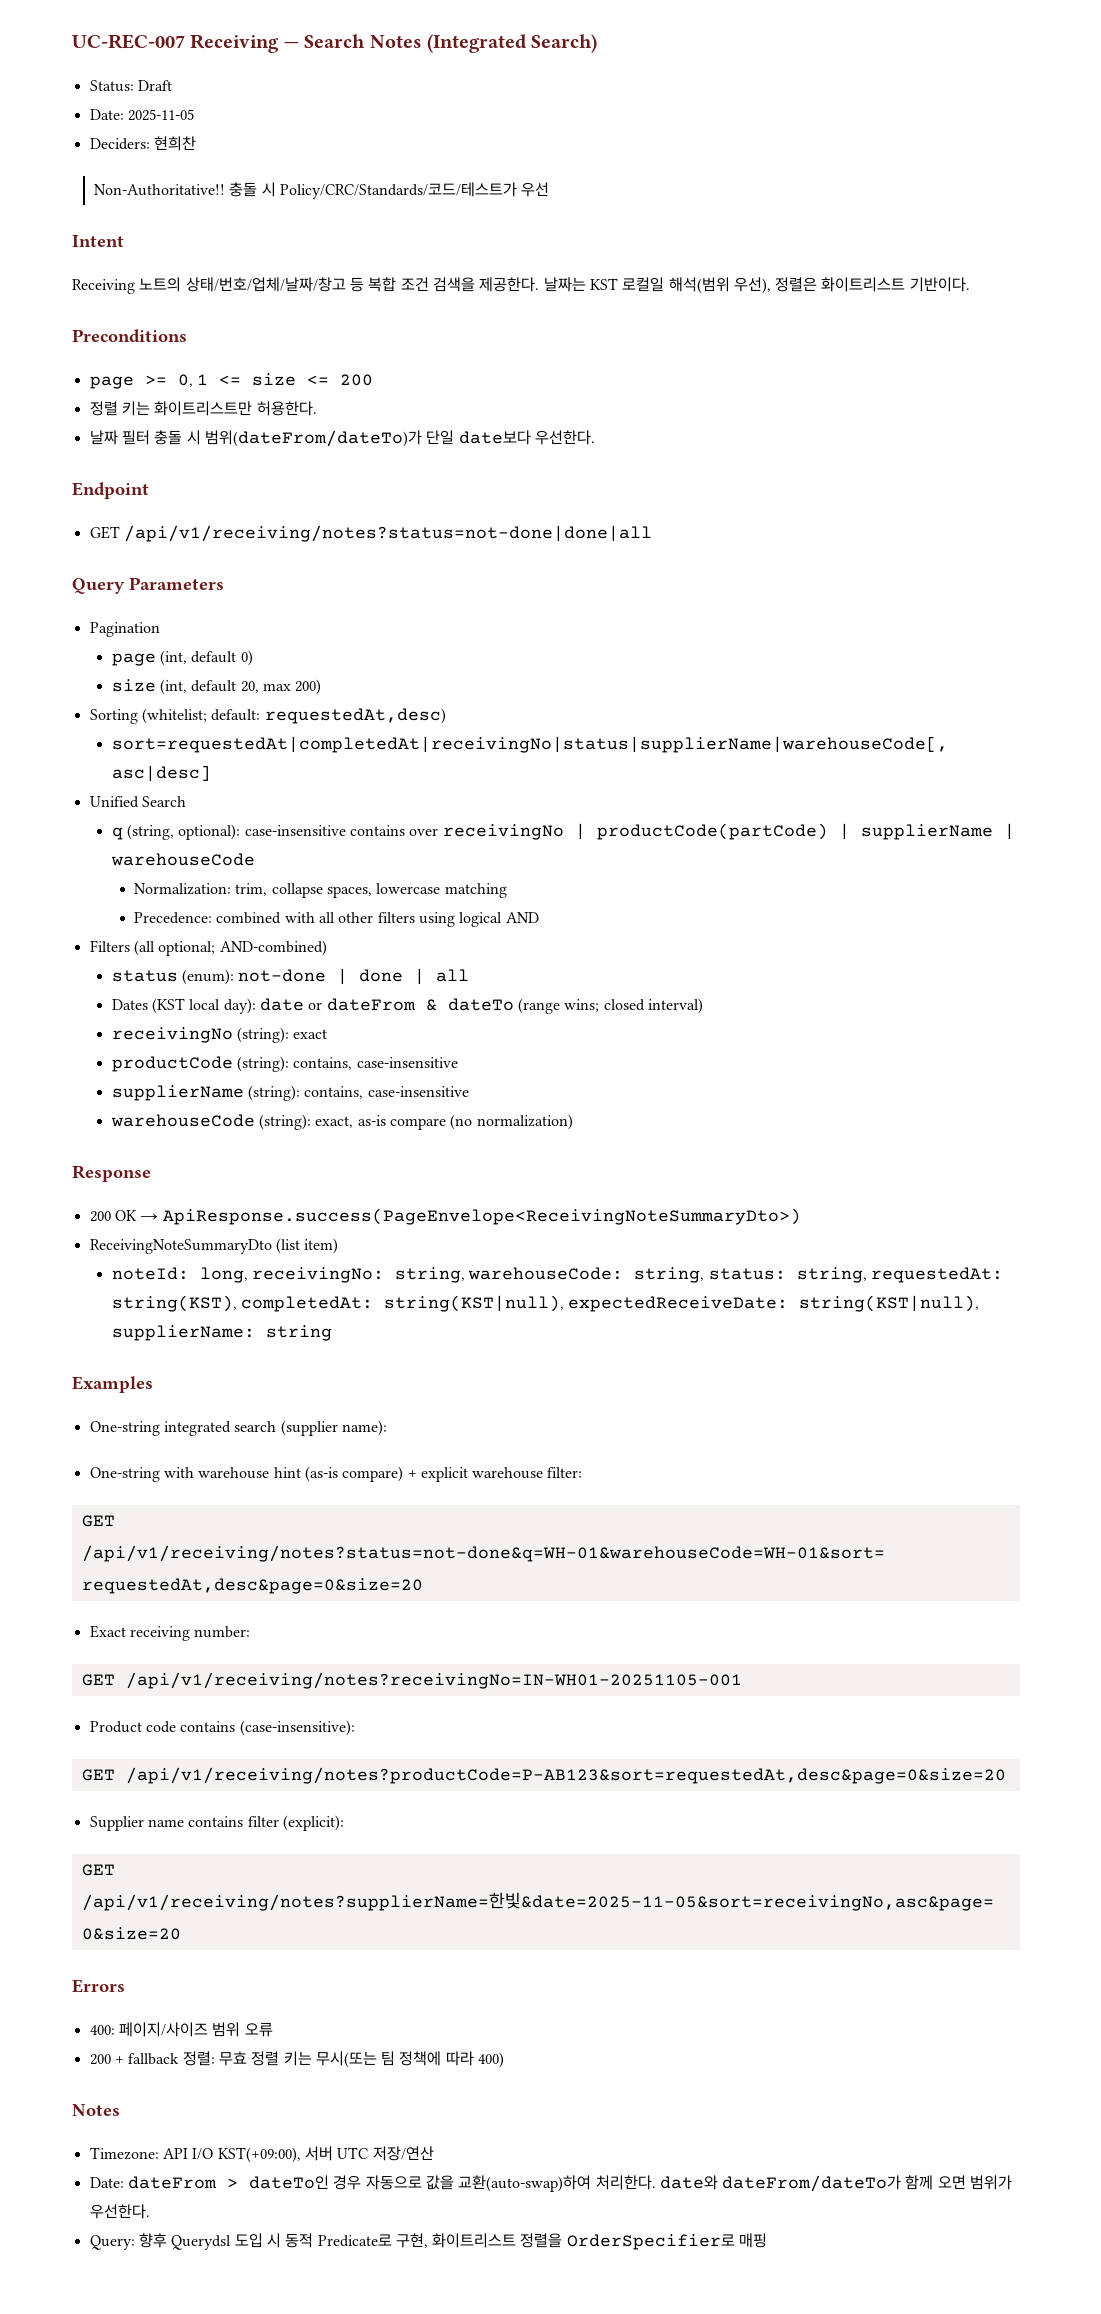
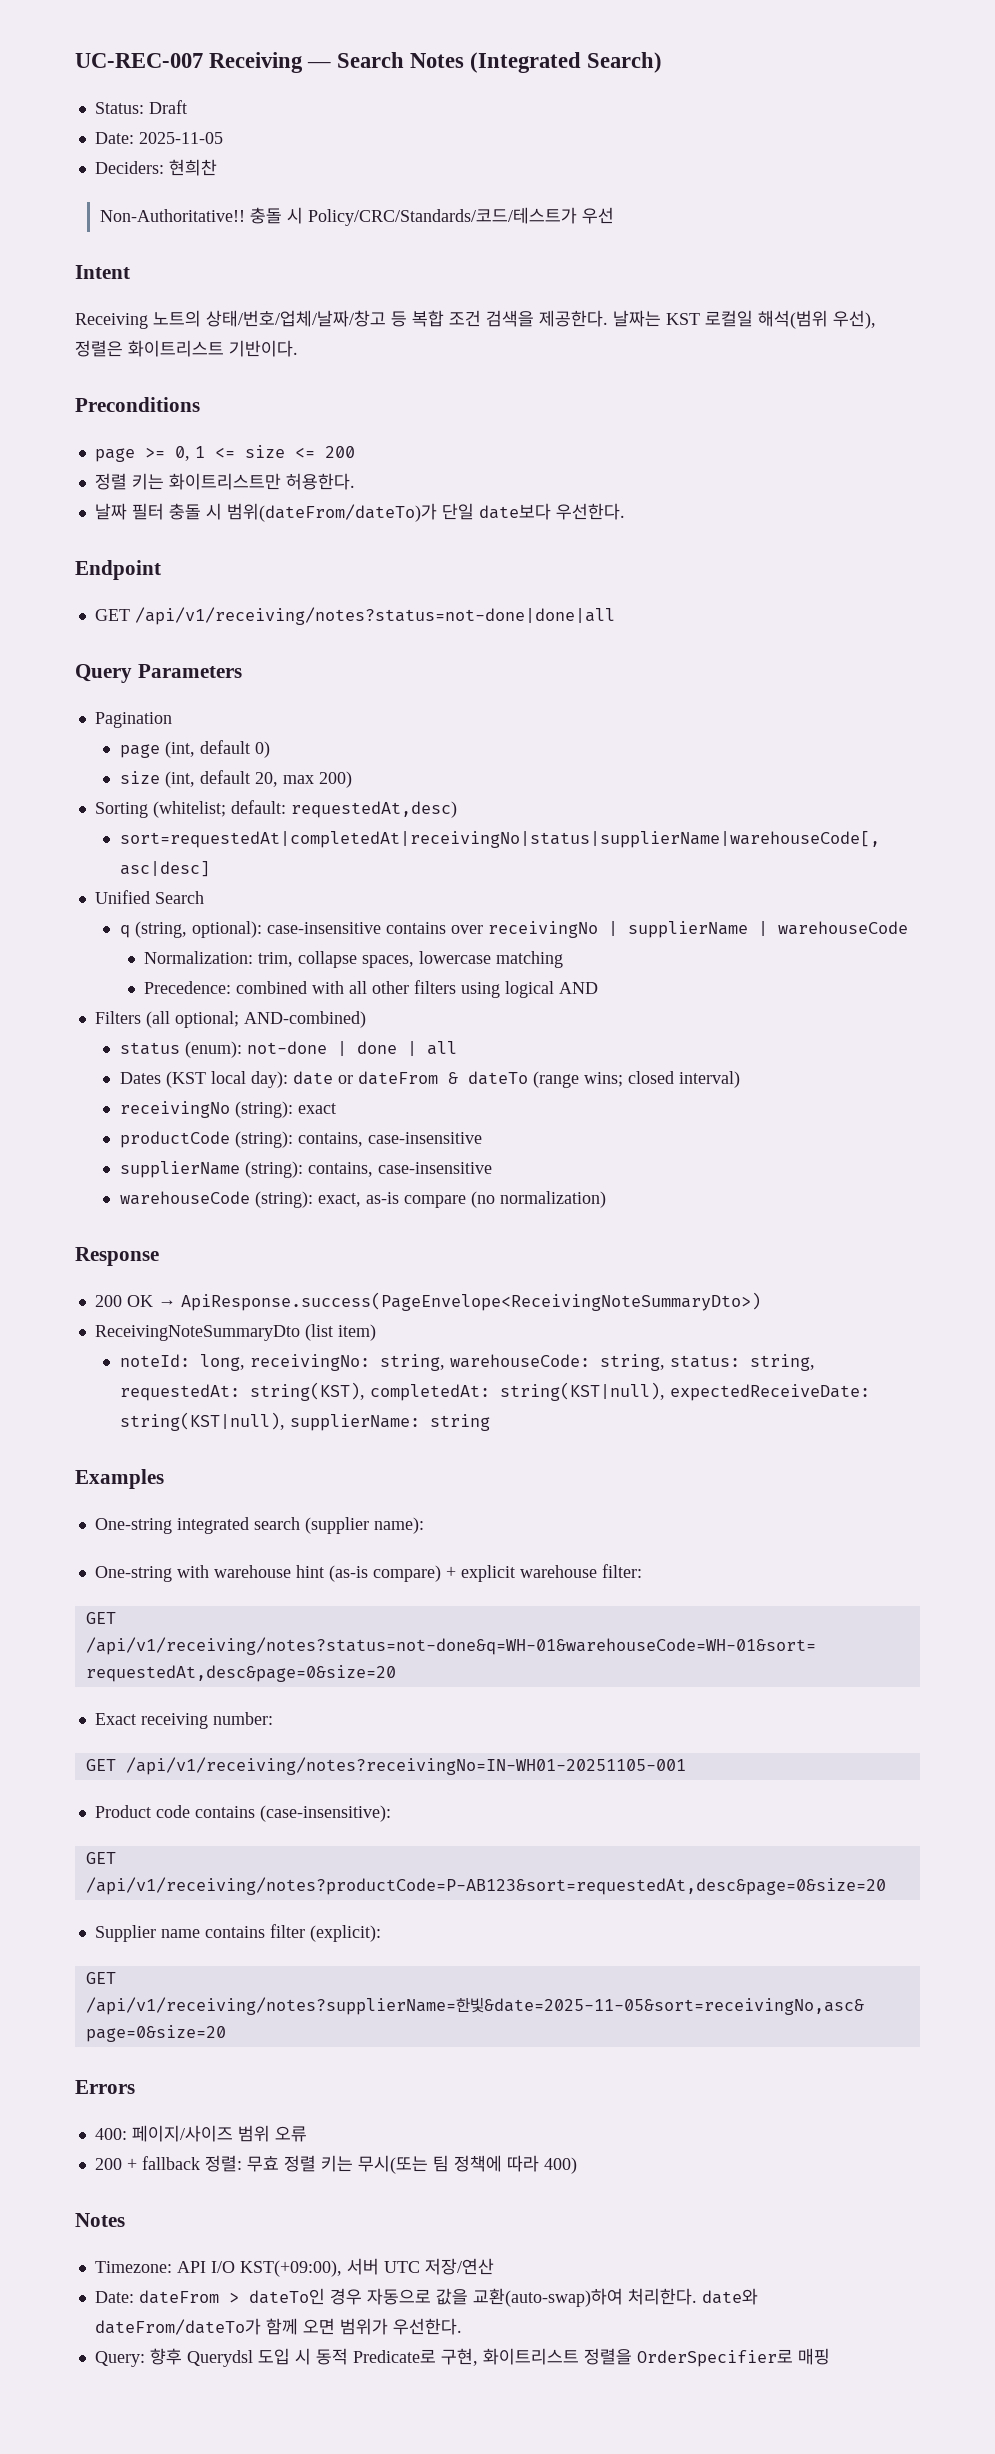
- q (string, optional): case-insensitive contains over receivingNo | productCode(partCode) | supplierName | warehouseCode
+ q (string, optional): case-insensitive contains over receivingNo | supplierName | warehouseCode

